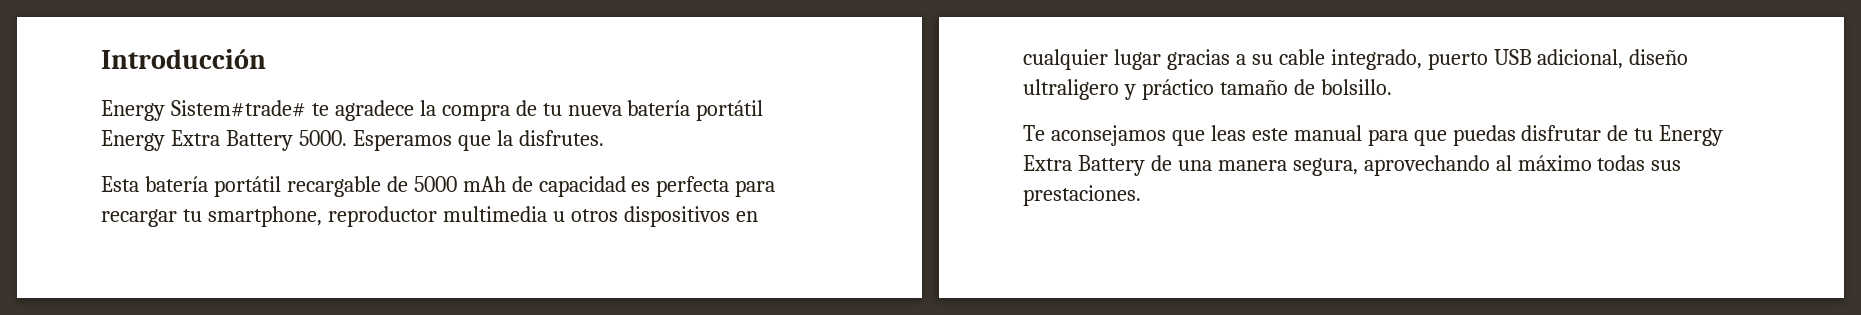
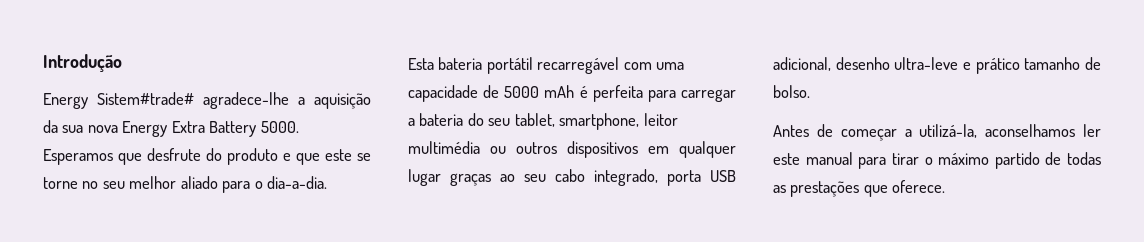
- Introducción
+ Introdução
- Energy Sistem#trade# te agradece la compra de tu nueva batería portátil Energy Extra Battery 5000.
+ Energy Sistem#trade# agradece-lhe a aquisição da sua nova Energy Extra Battery 5000.
- Esperamos que la disfrutes.
- Esta batería portátil recargable de 5000 mAh de capacidad es perfecta para recargar tu smartphone, reproductor multimedia u otros dispositivos en cualquier lugar gracias a su cable integrado, puerto USB adicional, diseño ultraligero y práctico tamaño de bolsillo.
- Te aconsejamos que leas este manual para que puedas disfrutar de tu Energy Extra Battery de una manera segura, aprovechando al máximo todas sus prestaciones.
+ Esperamos que desfrute do produto e que este se torne no seu melhor aliado para o dia-a-dia.
+ Esta bateria portátil recarregável com uma capacidade de 5000 mAh é perfeita para carregar a bateria do seu tablet, smartphone, leitor multimédia ou outros dispositivos em qualquer lugar graças ao seu cabo integrado, porta USB adicional, desenho ultra-leve e prático tamanho de bolso.
+ Antes de começar a utilizá-la, aconselhamos ler este manual para tirar o máximo partido de todas as prestações que oferece.

